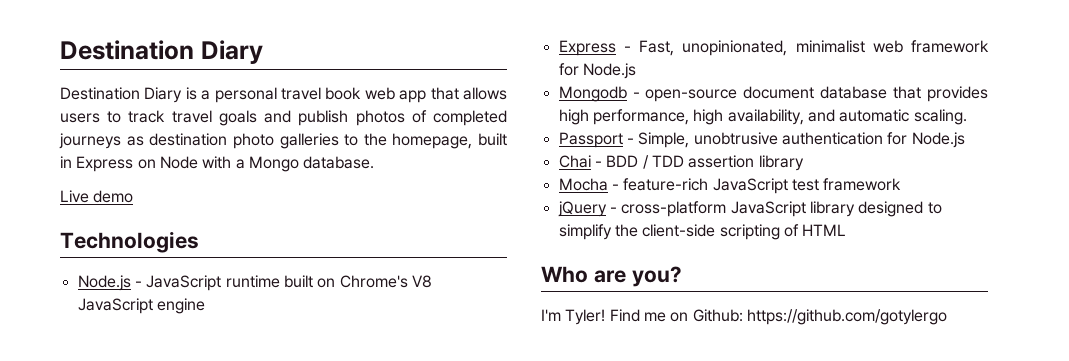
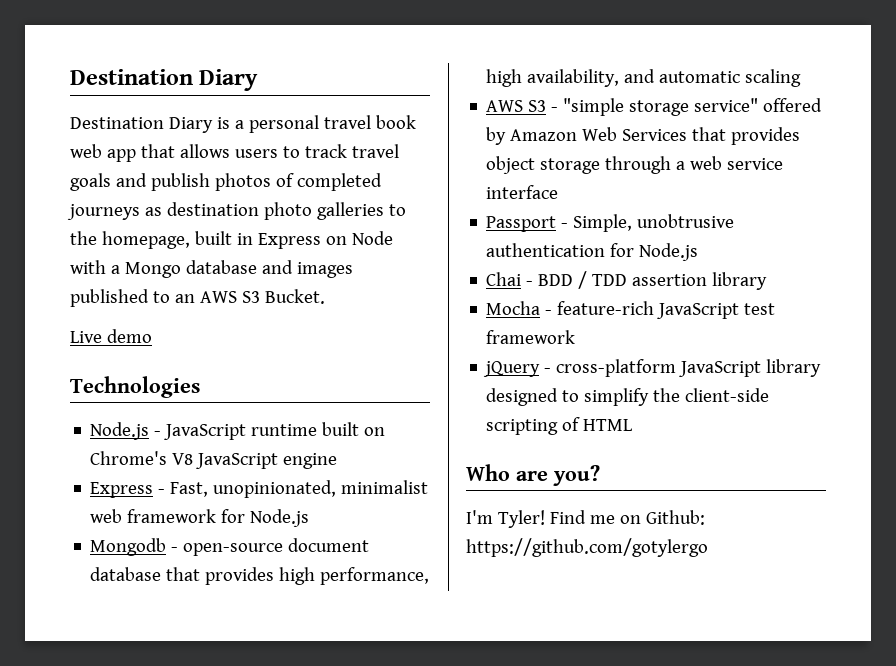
- Destination Diary is a personal travel book web app that allows users to track travel goals and publish photos of completed journeys as destination photo galleries to the homepage, built in Express on Node with a Mongo database.
+ Destination Diary is a personal travel book web app that allows users to track travel goals and publish photos of completed journeys as destination photo galleries to the homepage, built in Express on Node with a Mongo database and images published to an AWS S3 Bucket.
- Mongodb - open-source document database that provides high performance, high availability, and automatic scaling.
+ Mongodb - open-source document database that provides high performance, high availability, and automatic scaling
+ AWS S3 - "simple storage service" offered by Amazon Web Services that provides object storage through a web service interface

